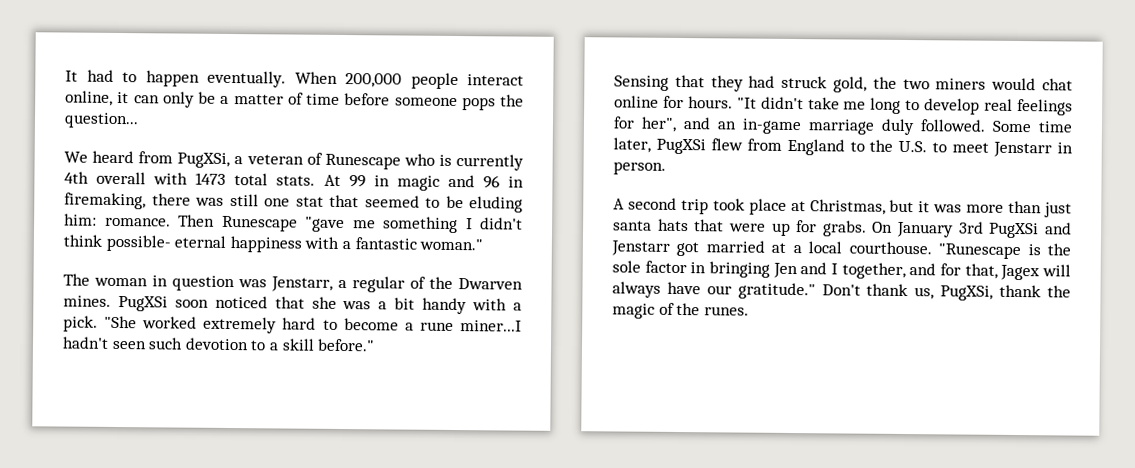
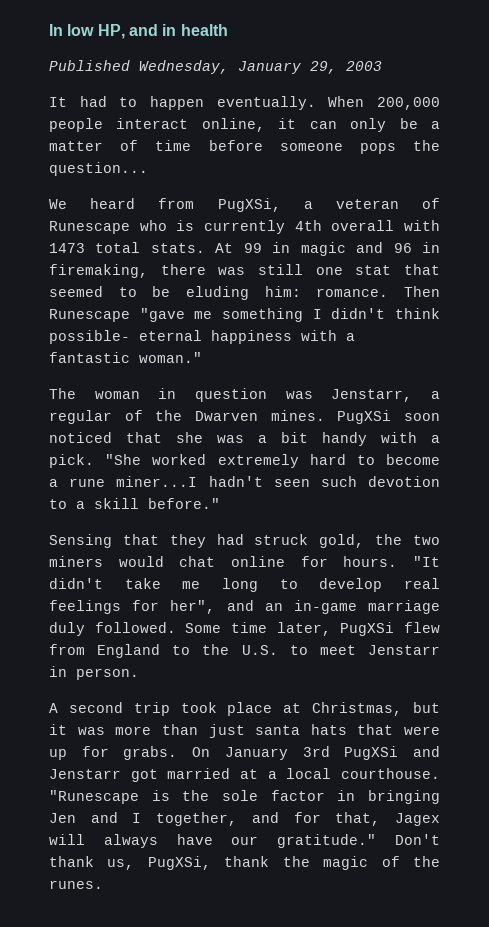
+ In low HP, and in health
+ Published Wednesday, January 29, 2003

